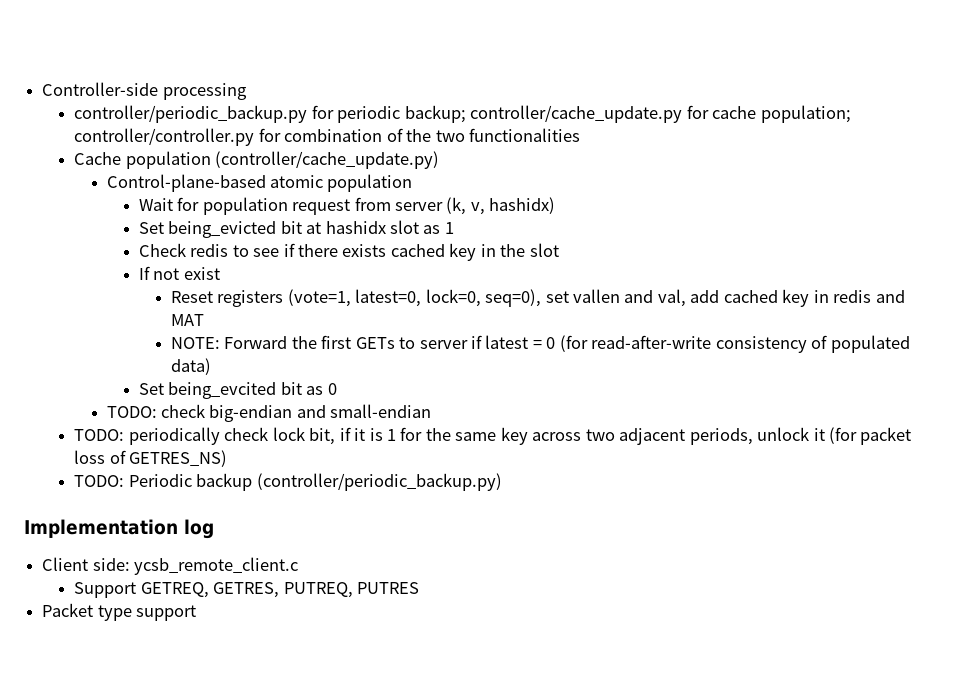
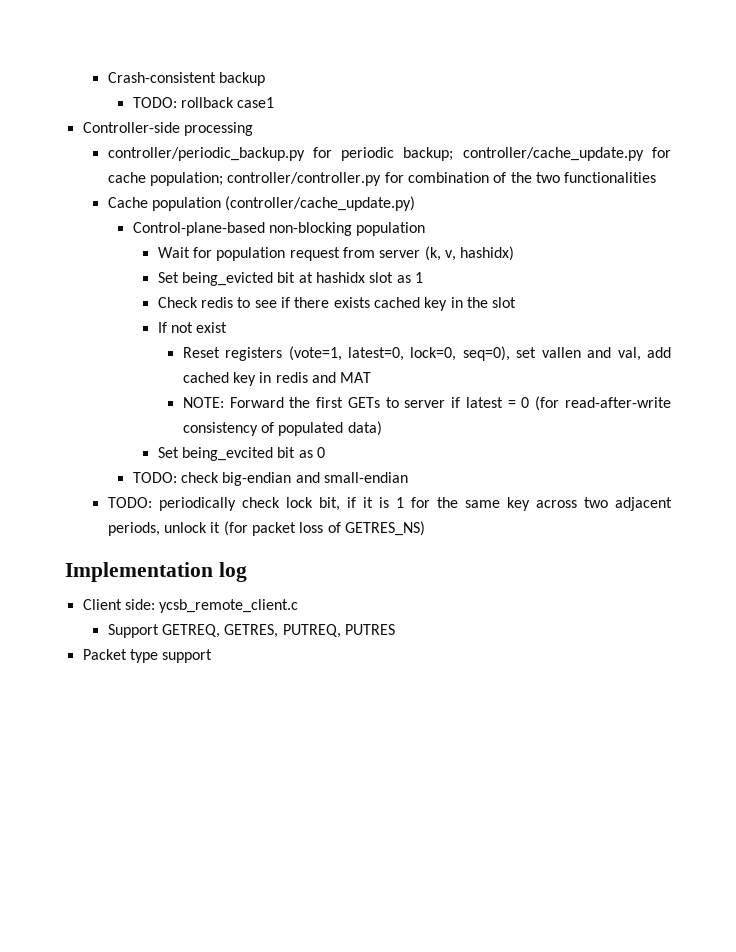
+ Crash-consistent backup
+ TODO: rollback case1
- Control-plane-based atomic population
+ Control-plane-based non-blocking population
- TODO: Periodic backup (controller/periodic_backup.py)

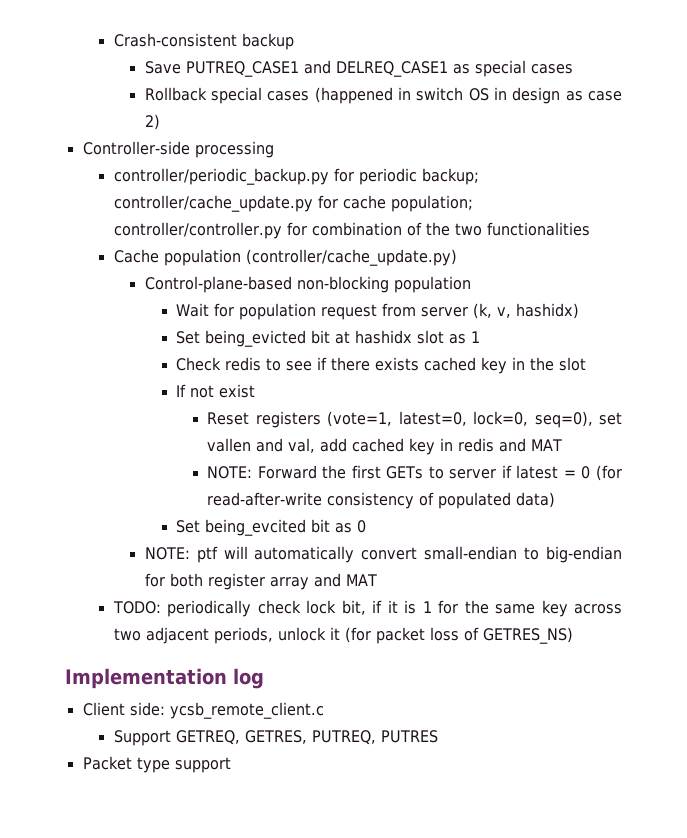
- TODO: rollback case1
+ Save PUTREQ_CASE1 and DELREQ_CASE1 as special cases
+ Rollback special cases (happened in switch OS in design as case 2)
- TODO: check big-endian and small-endian
+ NOTE: ptf will automatically convert small-endian to big-endian for both register array and MAT

